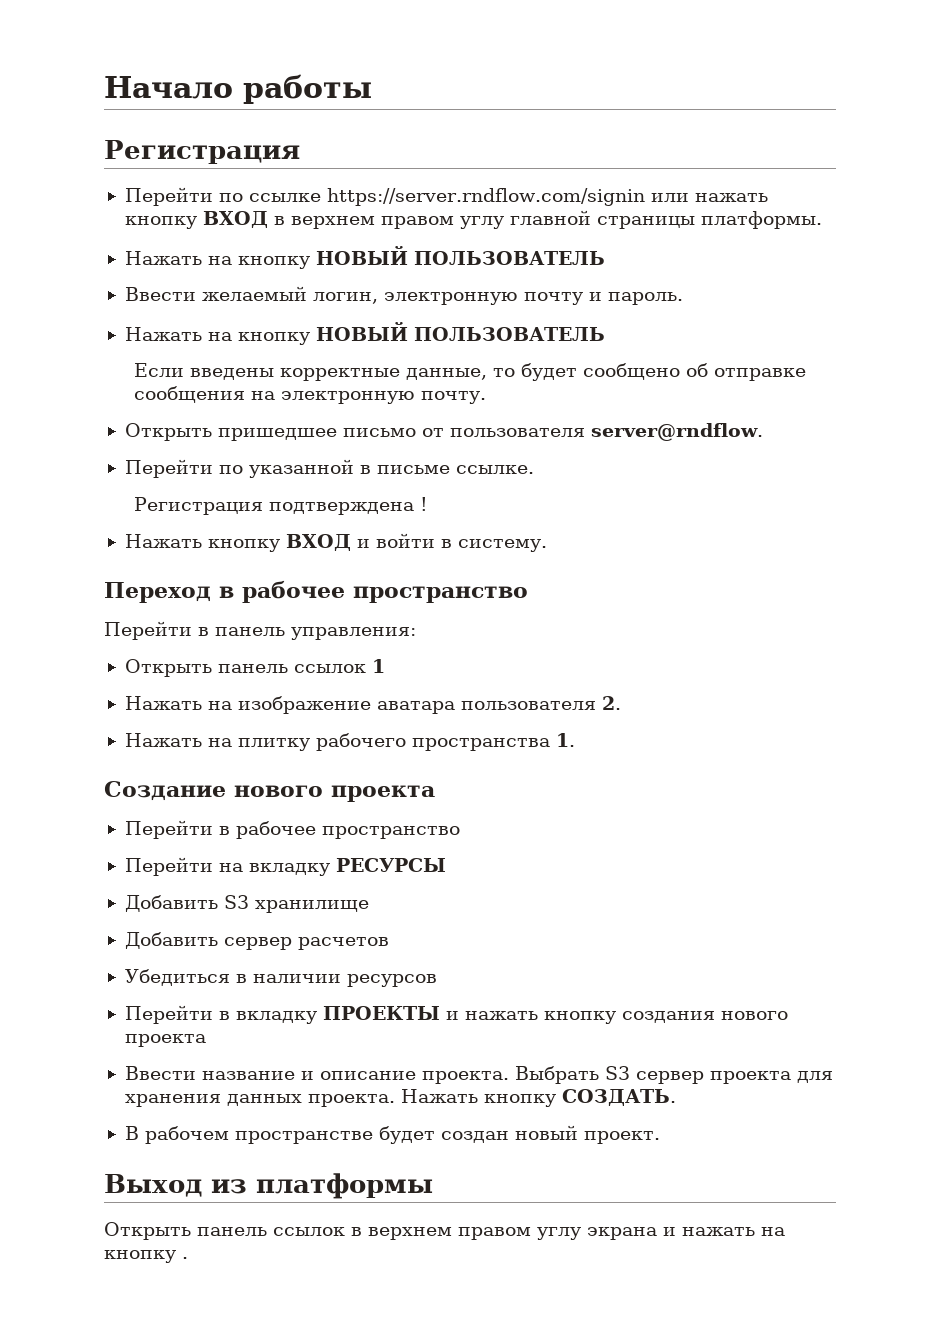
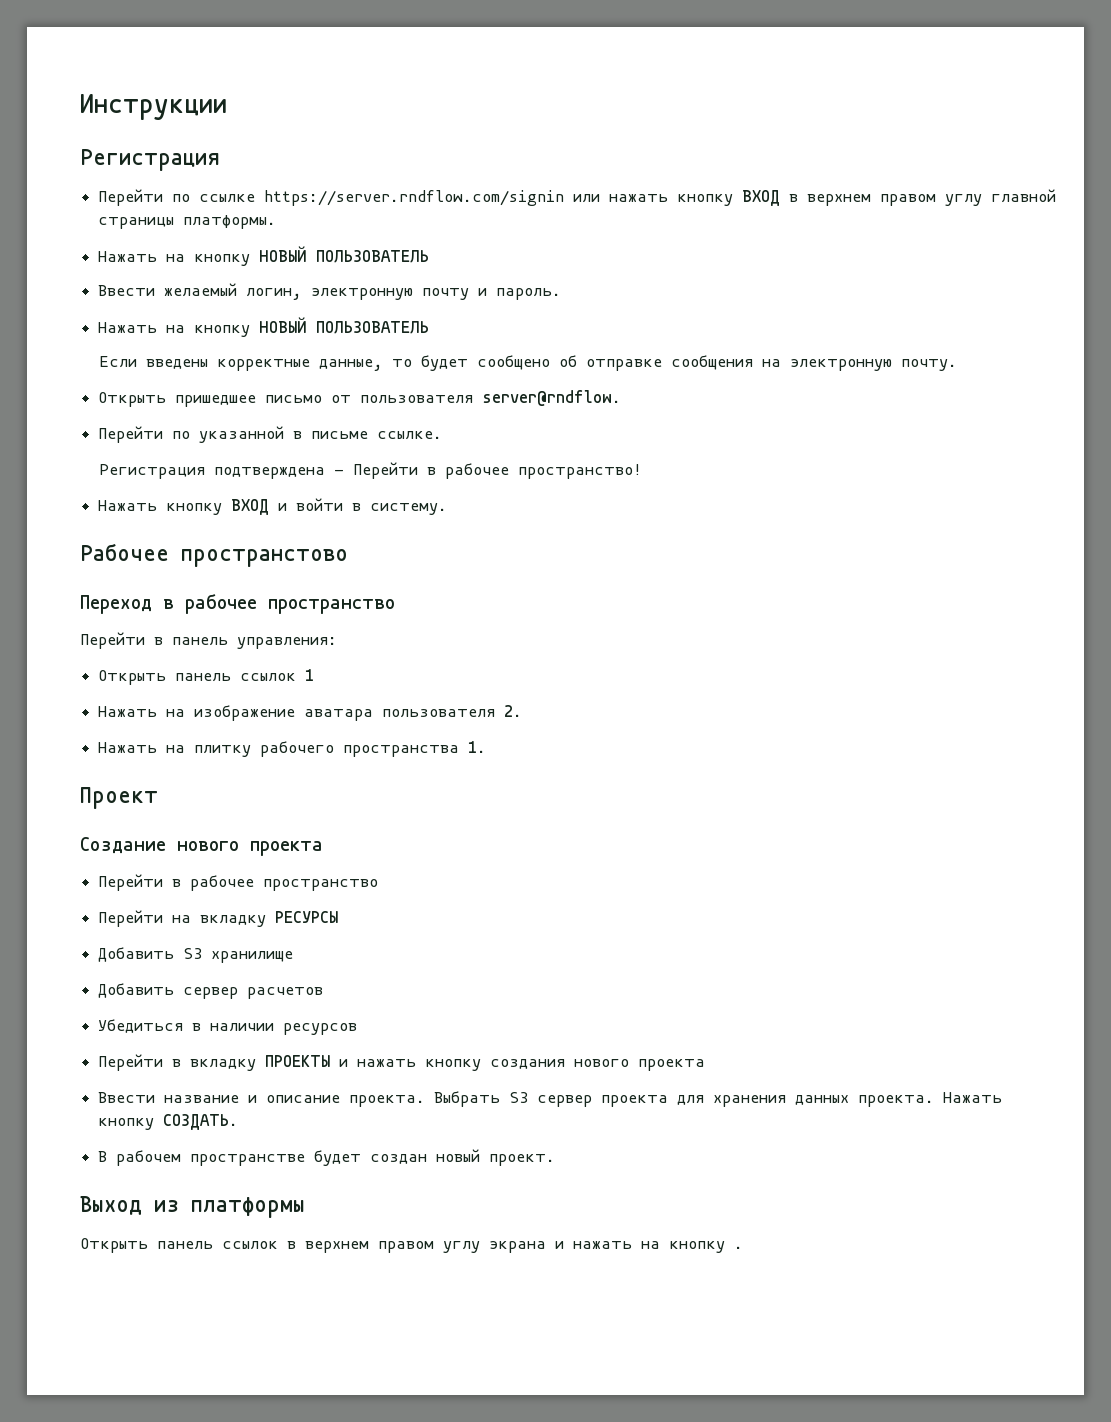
- Начало работы
+ Инструкции
- Регистрация подтверждена !
+ Регистрация подтверждена - Перейти в рабочее пространство!
+ Рабочее пространстово
+ Проект

